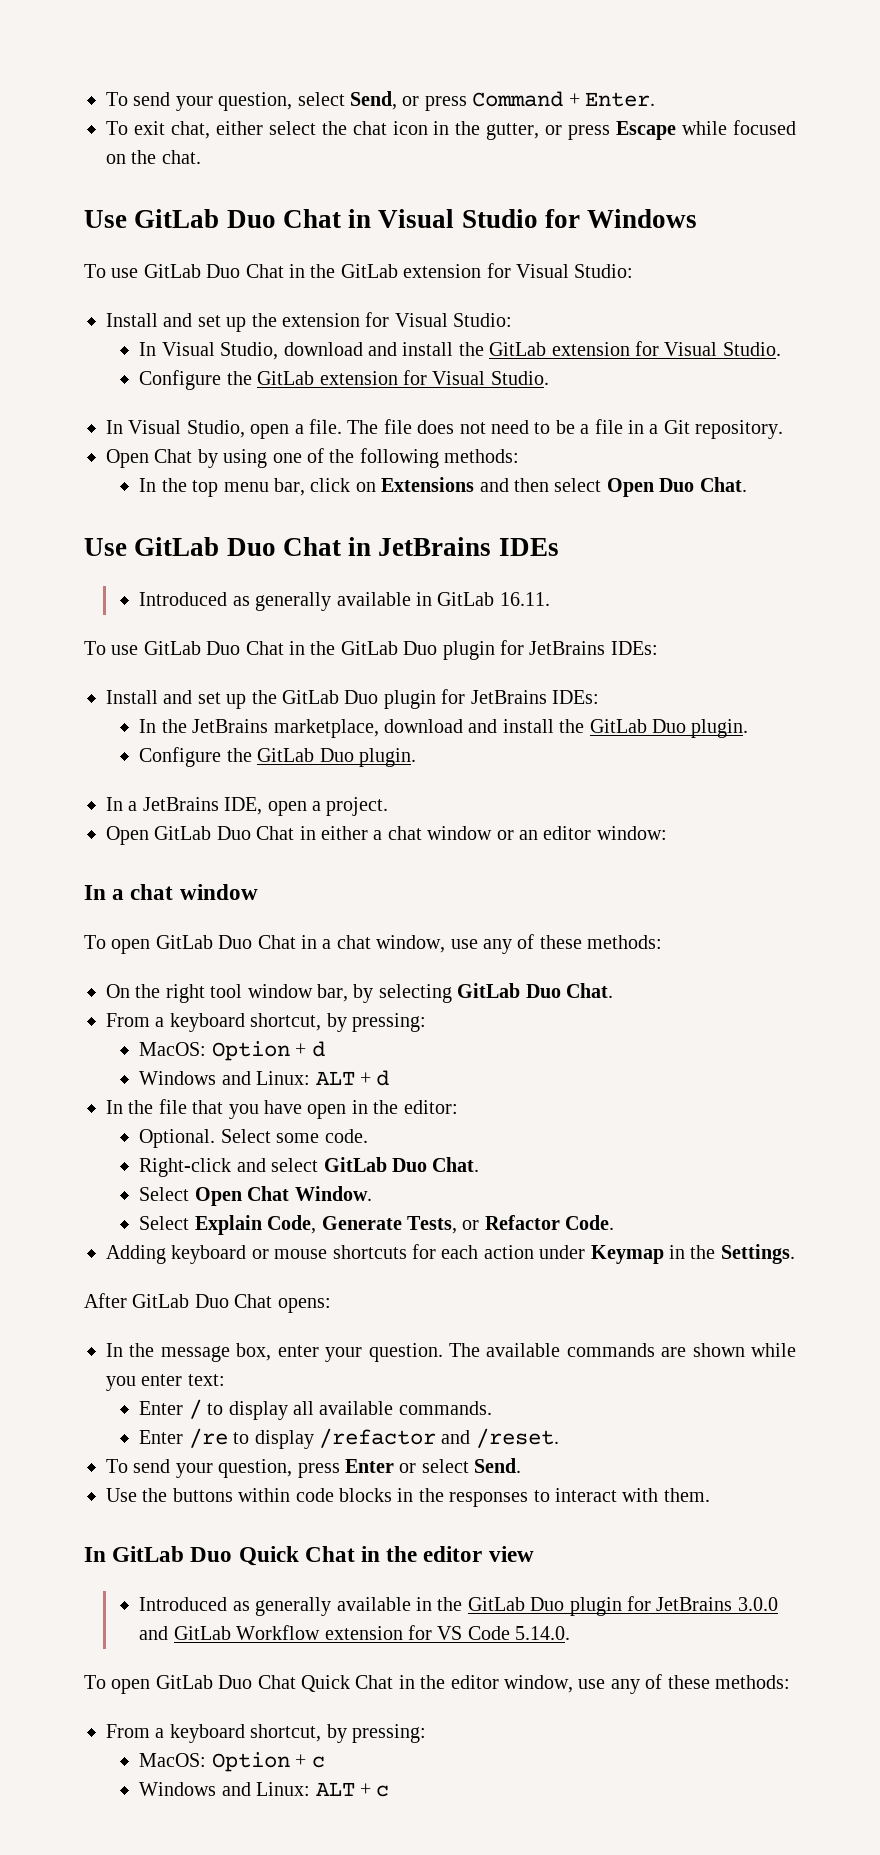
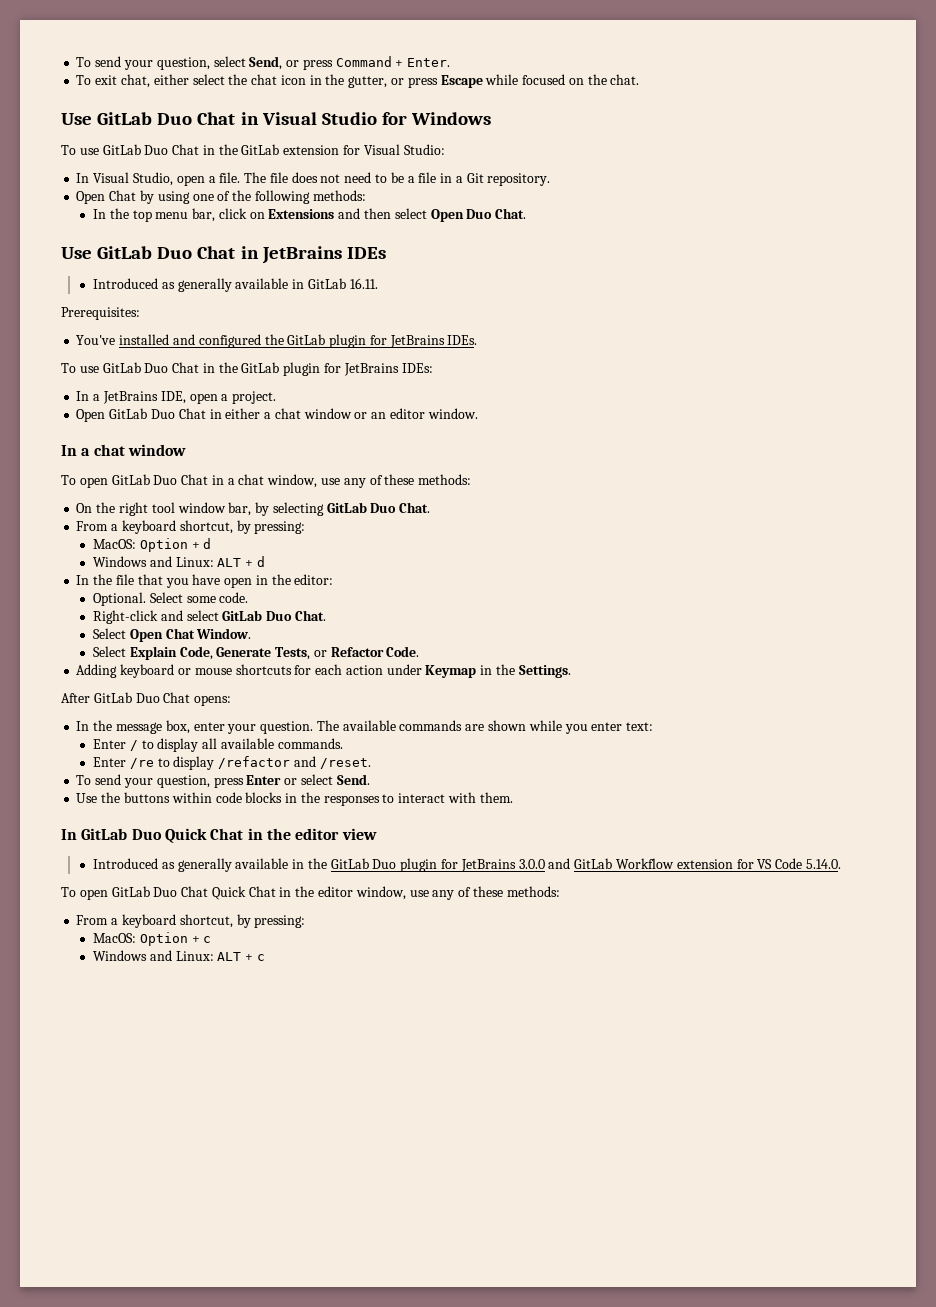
- Install and set up the extension for Visual Studio:
- In Visual Studio, download and install the GitLab extension for Visual Studio.
- Configure the GitLab extension for Visual Studio.
- To use GitLab Duo Chat in the GitLab Duo plugin for JetBrains IDEs:
- Install and set up the GitLab Duo plugin for JetBrains IDEs:
- In the JetBrains marketplace, download and install the GitLab Duo plugin.
- Configure the GitLab Duo plugin.
+ Prerequisites:
+ You've installed and configured the GitLab plugin for JetBrains IDEs.
+ To use GitLab Duo Chat in the GitLab plugin for JetBrains IDEs:
- Open GitLab Duo Chat in either a chat window or an editor window:
+ Open GitLab Duo Chat in either a chat window or an editor window.

